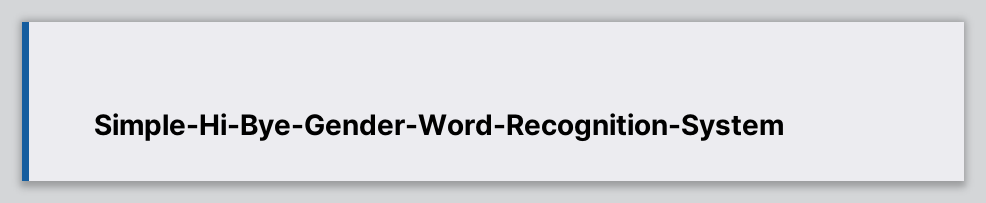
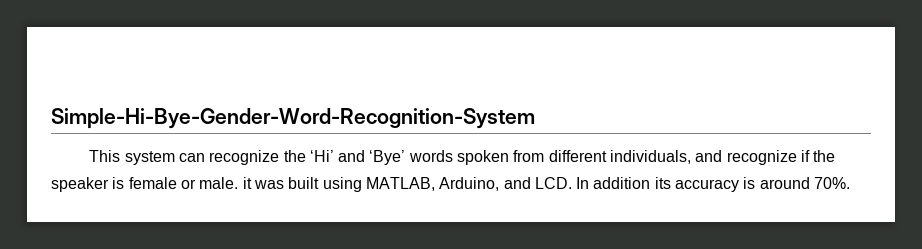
+ This system can recognize the ‘Hi’ and ‘Bye’ words spoken from different individuals, and recognize if the speaker is female or male. it was built using MATLAB, Arduino, and LCD. In addition its accuracy is around 70%.

